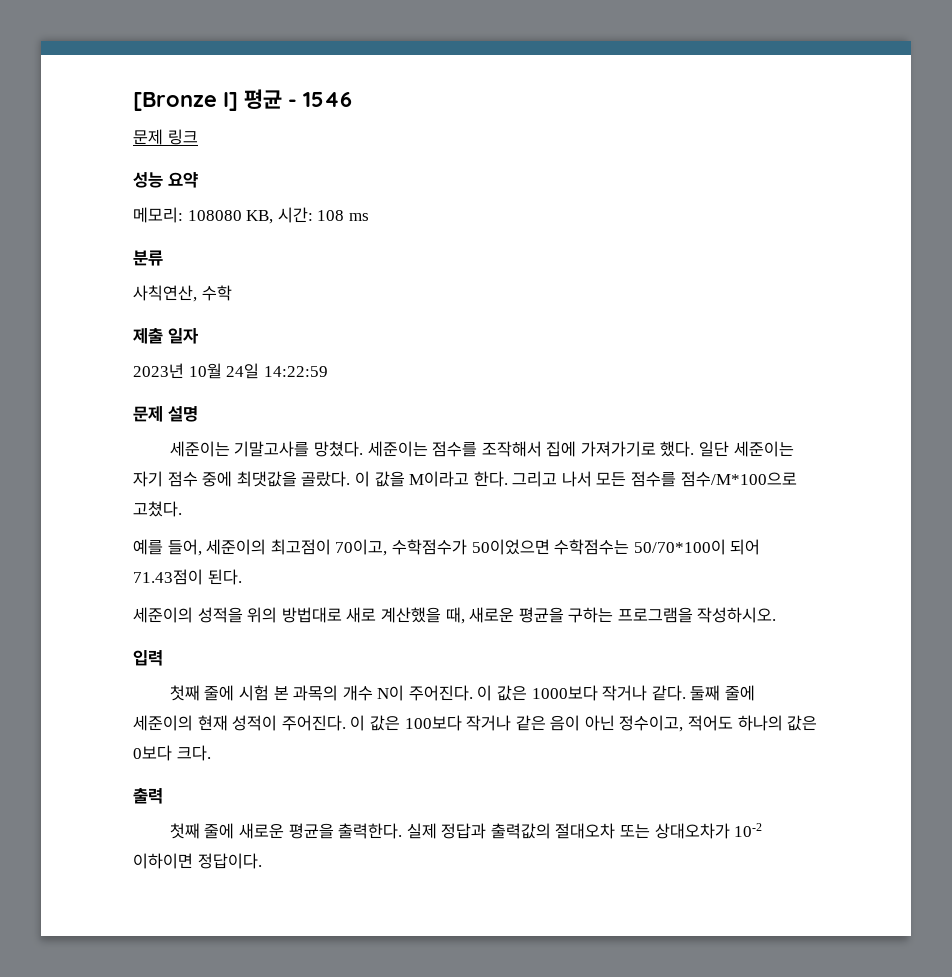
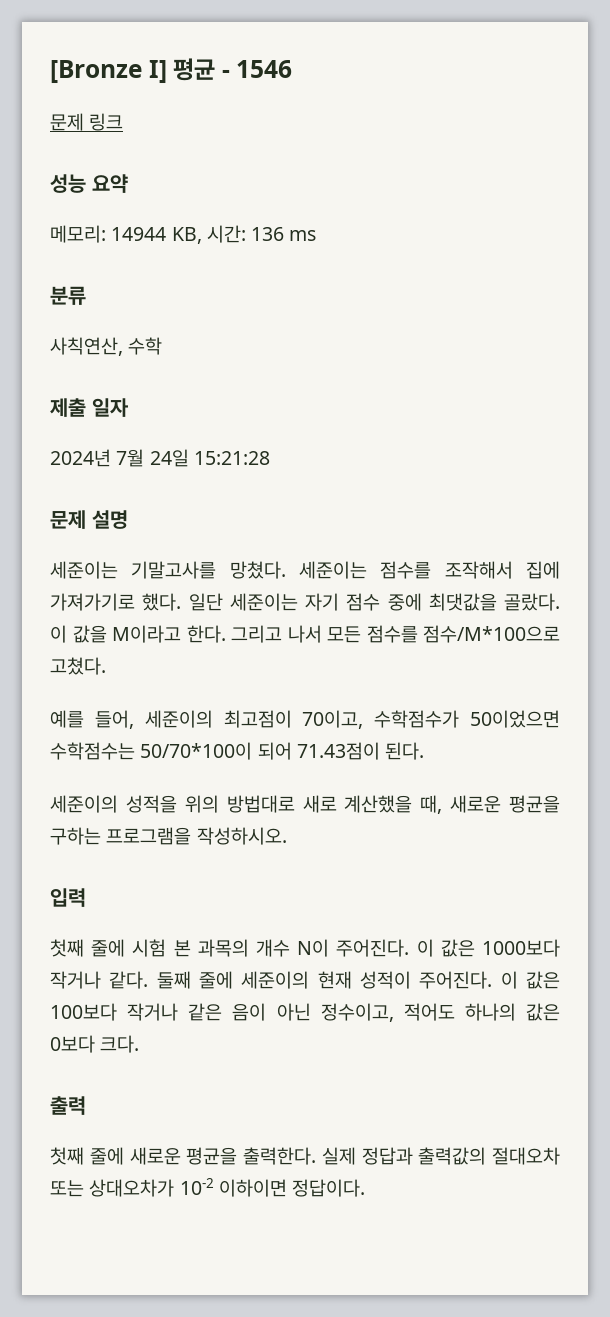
- 메모리: 108080 KB, 시간: 108 ms
+ 메모리: 14944 KB, 시간: 136 ms
- 2023년 10월 24일 14:22:59
+ 2024년 7월 24일 15:21:28

